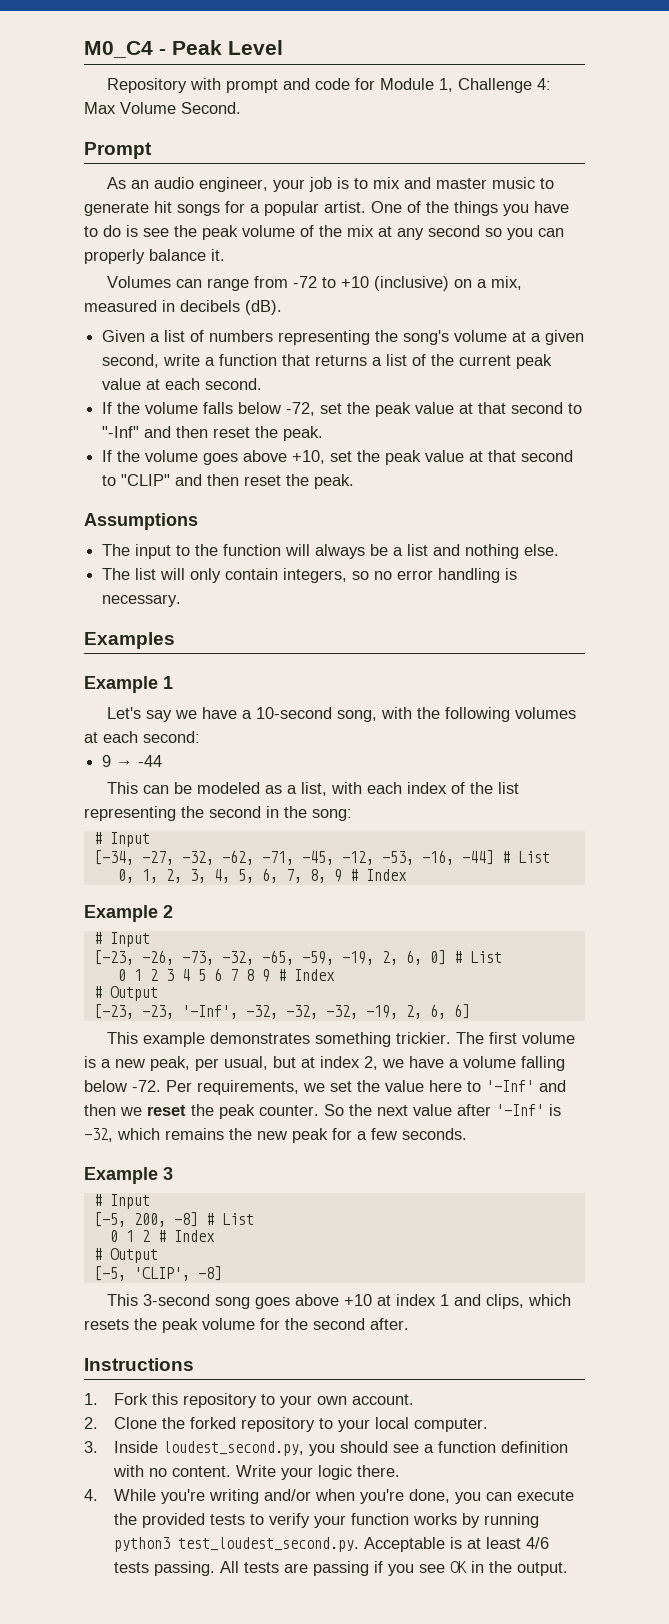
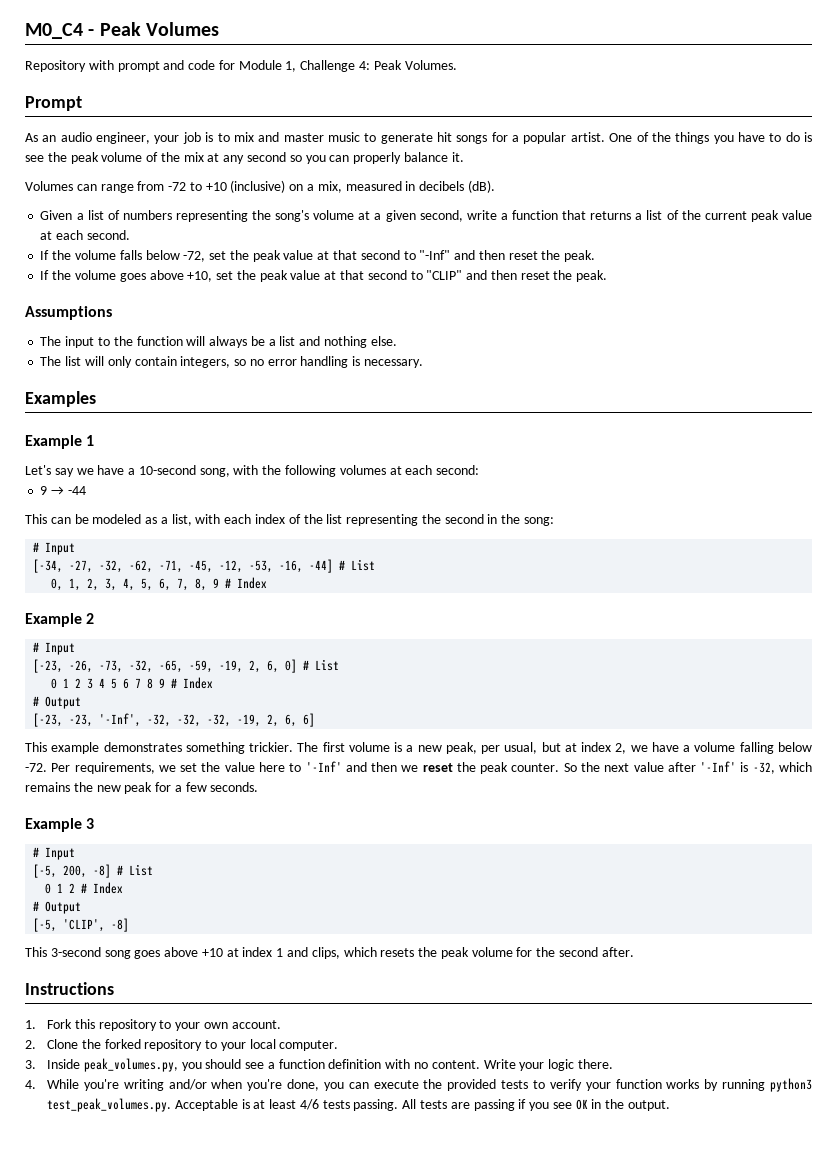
- M0_C4 - Peak Level
+ M0_C4 - Peak Volumes
- Repository with prompt and code for Module 1, Challenge 4: Max Volume Second.
+ Repository with prompt and code for Module 1, Challenge 4: Peak Volumes.
- 3. Inside loudest_second.py, you should see a function definition with no content.
+ 3. Inside peak_volumes.py, you should see a function definition with no content.
- 4. While you're writing and/or when you're done, you can execute the provided tests to verify your function works by running python3 test_loudest_second.py. Acceptable is at least 4/6 tests passing.
+ 4. While you're writing and/or when you're done, you can execute the provided tests to verify your function works by running python3 test_peak_volumes.py. Acceptable is at least 4/6 tests passing.

